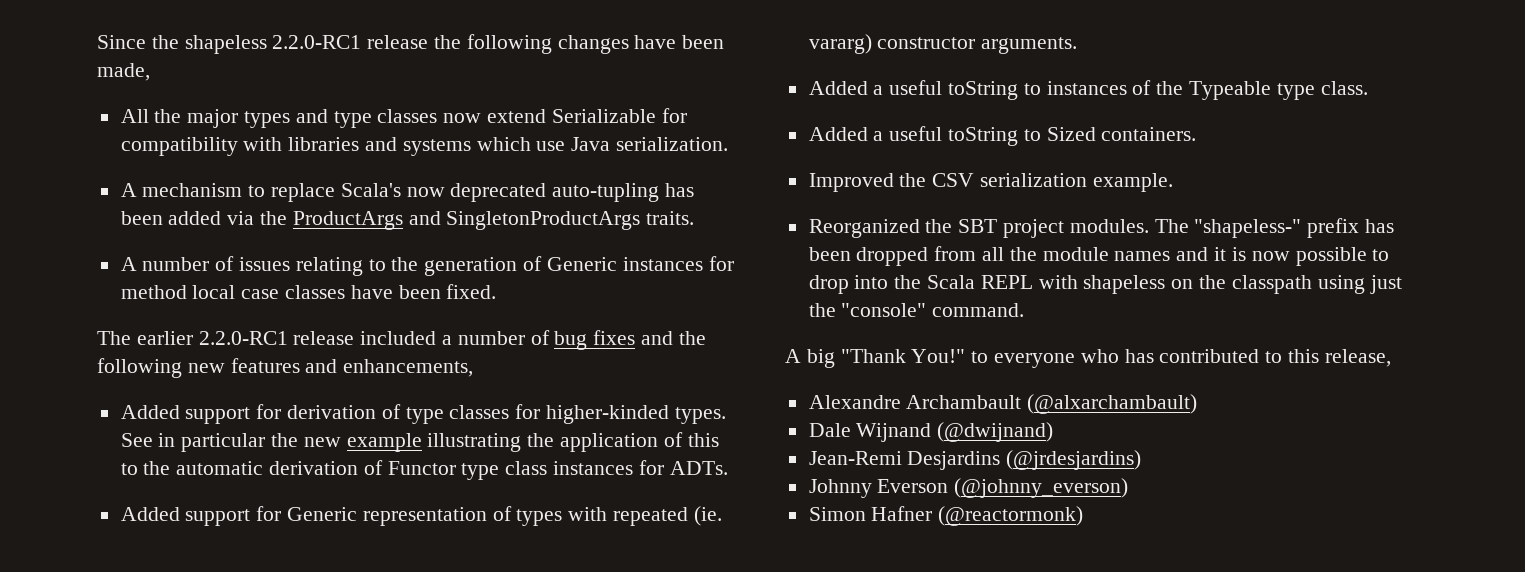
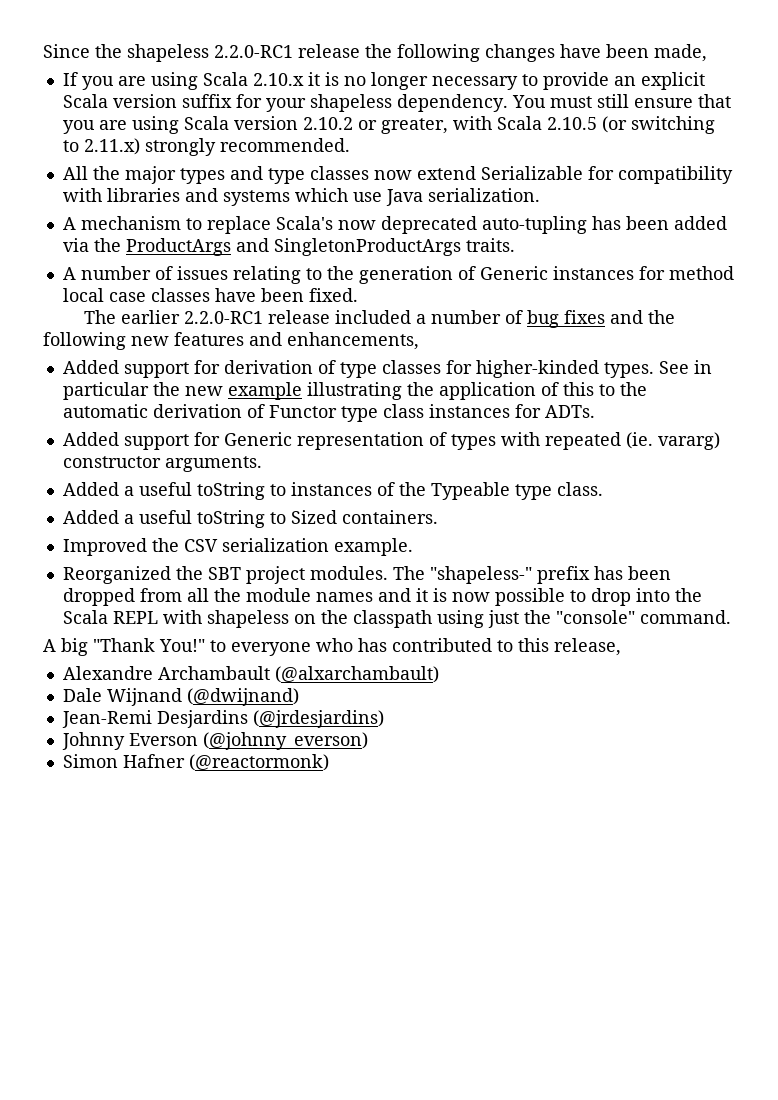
+ If you are using Scala 2.10.x it is no longer necessary to provide an explicit Scala version suffix for your shapeless dependency. You must still ensure that you are using Scala version 2.10.2 or greater, with Scala 2.10.5 (or switching to 2.11.x) strongly recommended.

